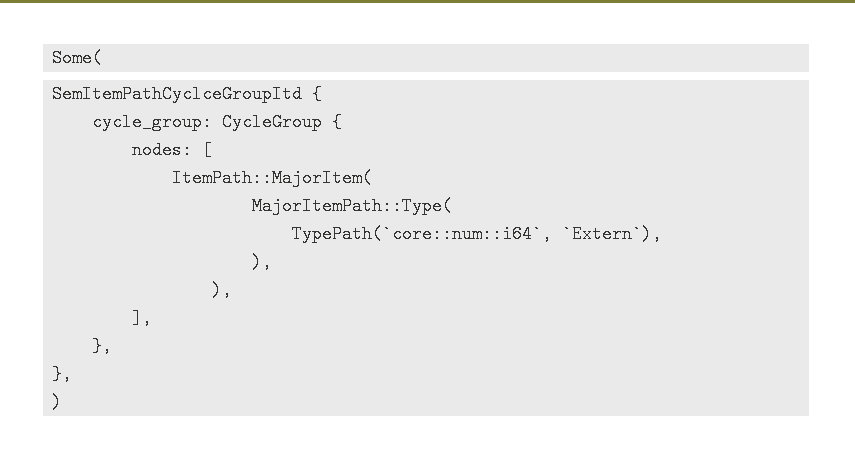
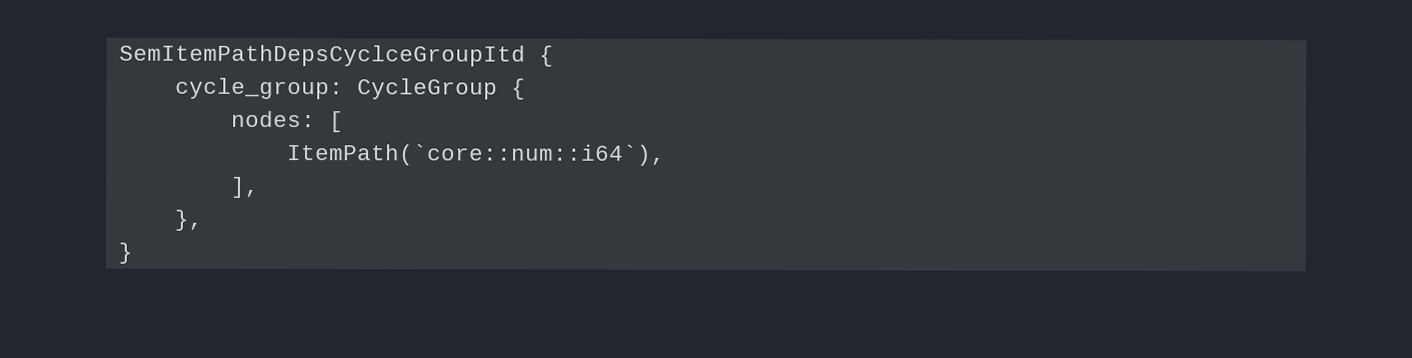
- Some(
- SemItemPathCyclceGroupItd {
+ SemItemPathDepsCyclceGroupItd {
- ItemPath::MajorItem(
- MajorItemPath::Type(
- TypePath(`core::num::i64`, `Extern`),
- ),
- ),
+ ItemPath(`core::num::i64`),
  ],
  },
- },
- )
+ }

